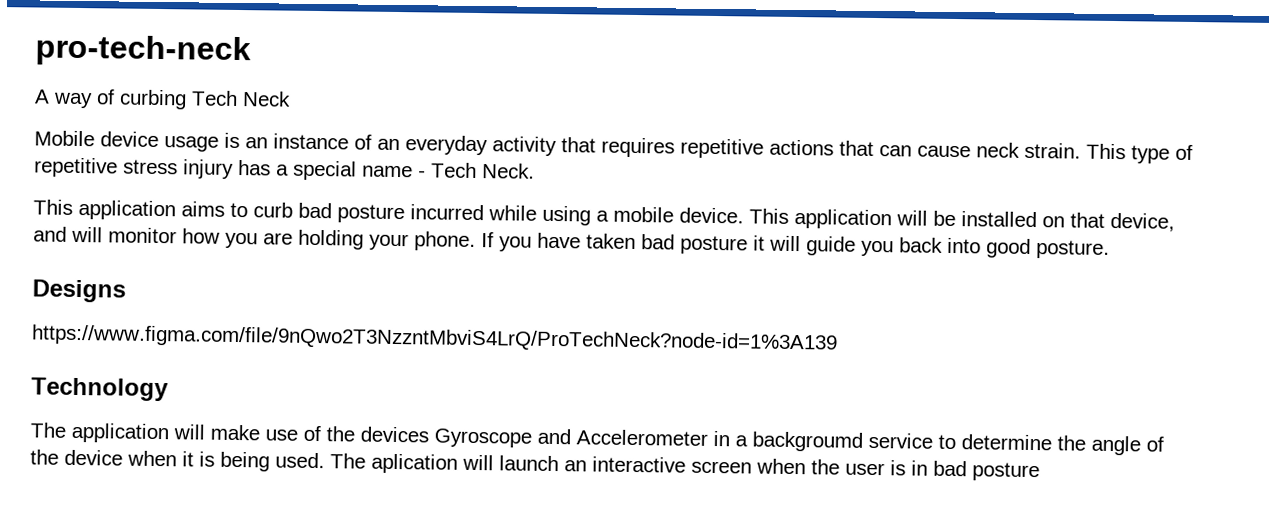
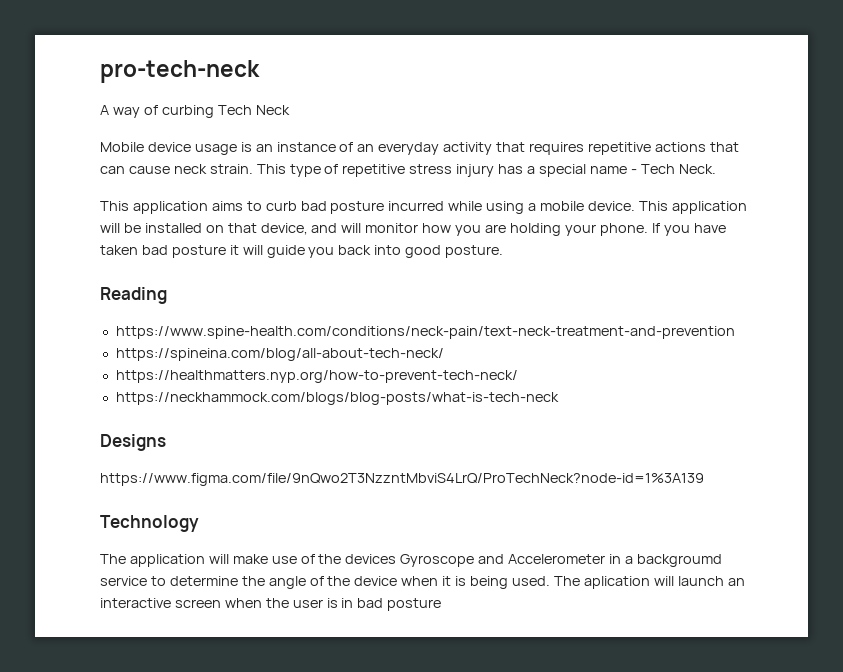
+ Reading
+ https://www.spine-health.com/conditions/neck-pain/text-neck-treatment-and-prevention
+ https://spineina.com/blog/all-about-tech-neck/
+ https://healthmatters.nyp.org/how-to-prevent-tech-neck/
+ https://neckhammock.com/blogs/blog-posts/what-is-tech-neck

